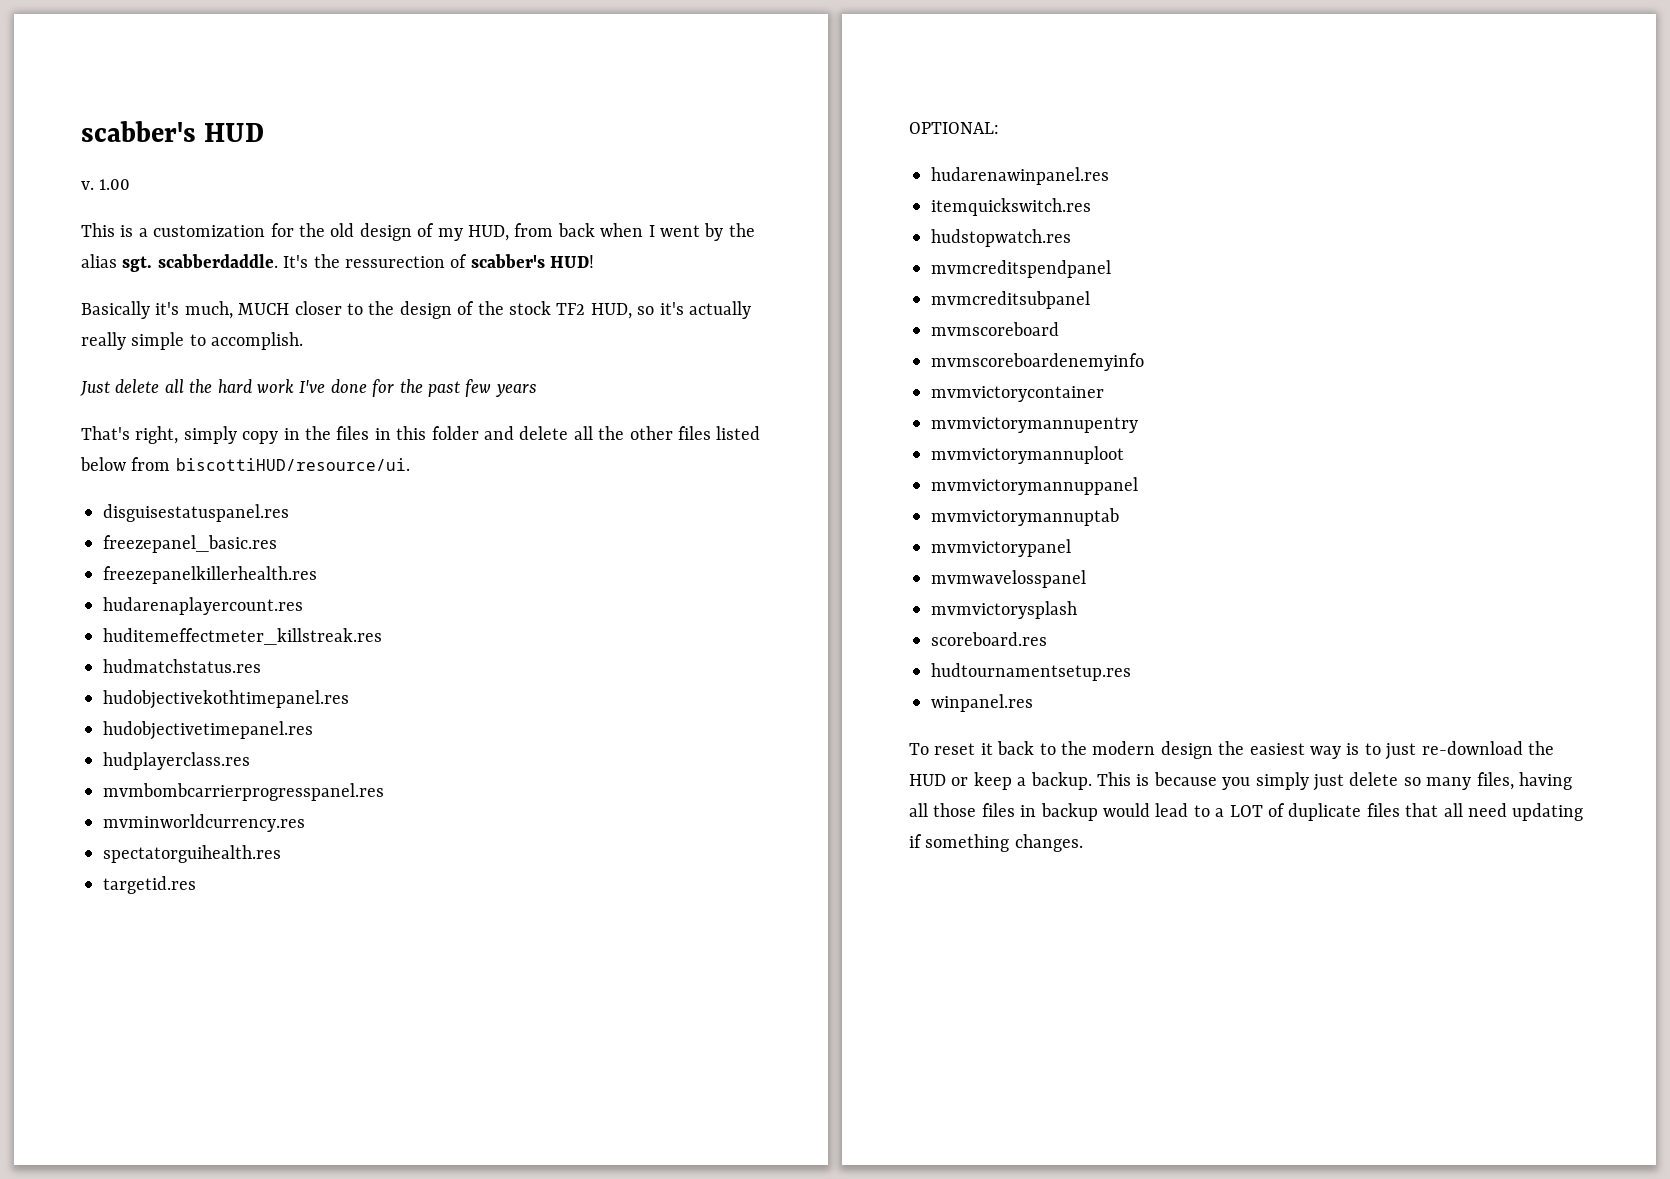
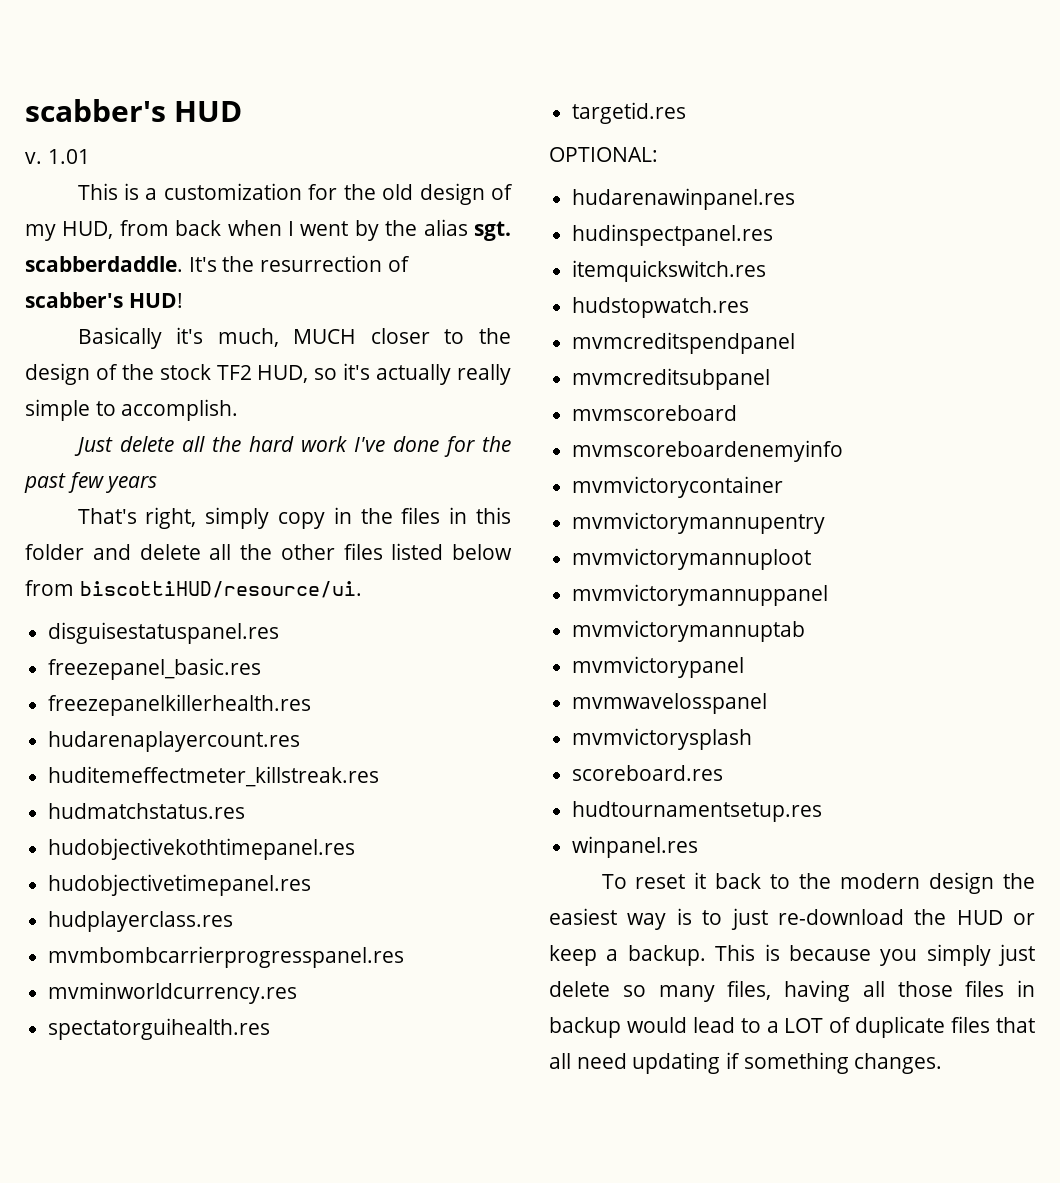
- 1.00
+ 1.01
- It's the ressurection of scabber's HUD!
+ It's the resurrection of scabber's HUD!
+ hudinspectpanel.res

